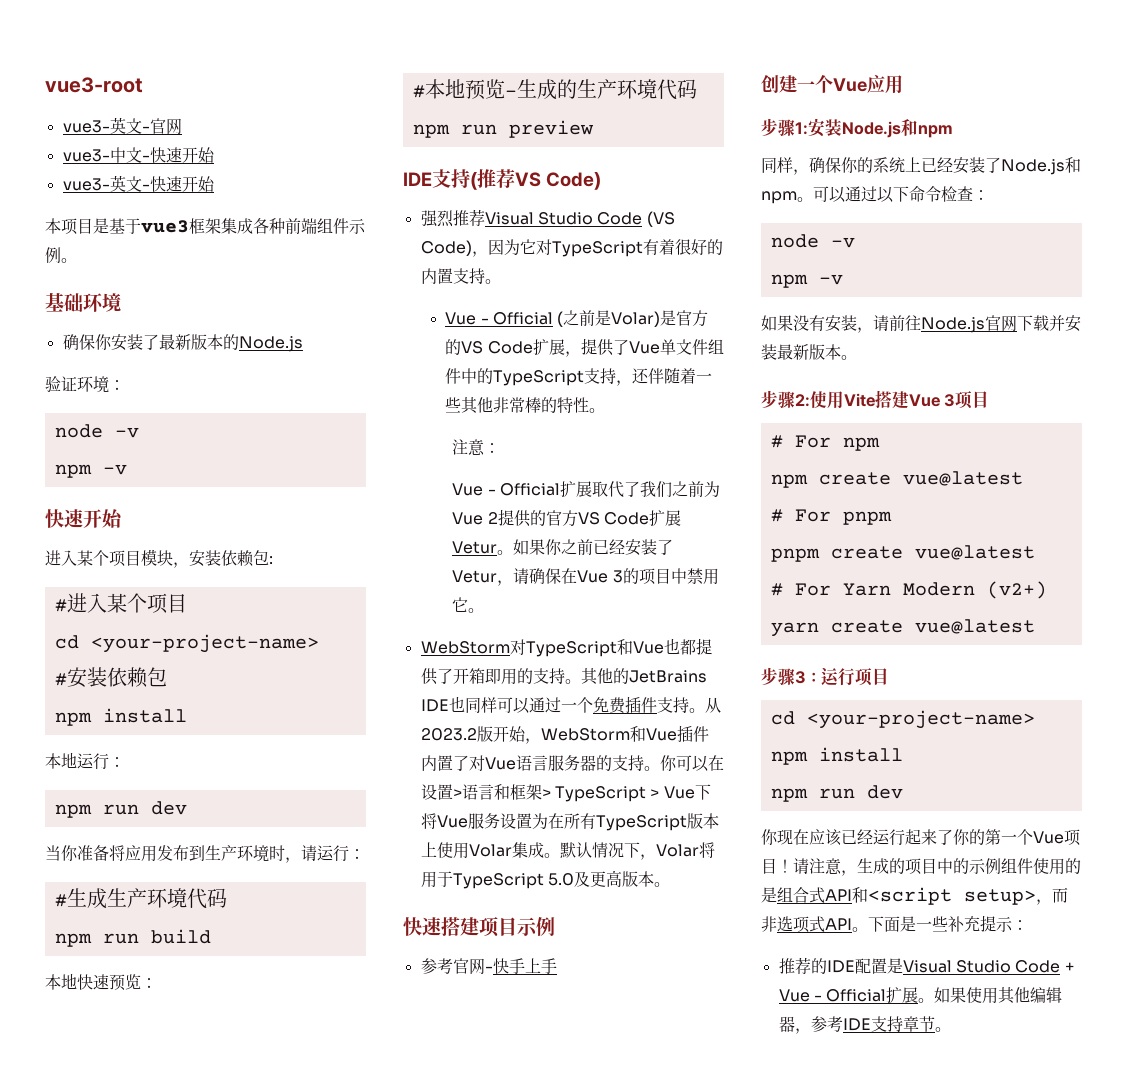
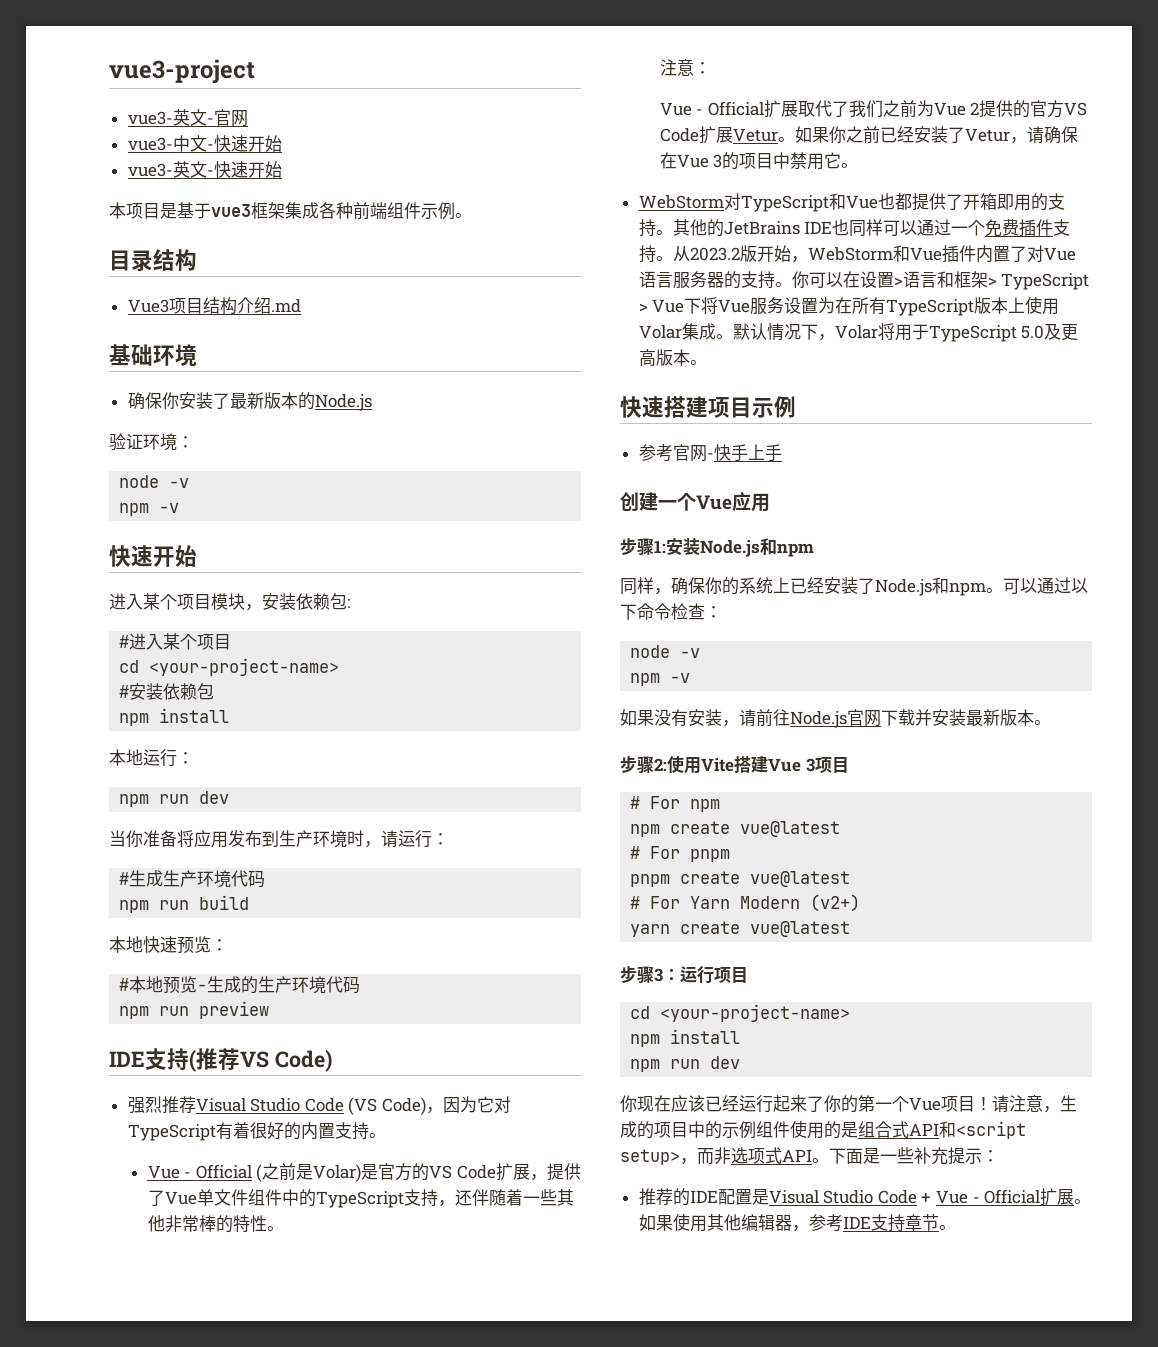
- vue3-root
+ vue3-project
+ 目录结构
+ Vue3项目结构介绍.md

